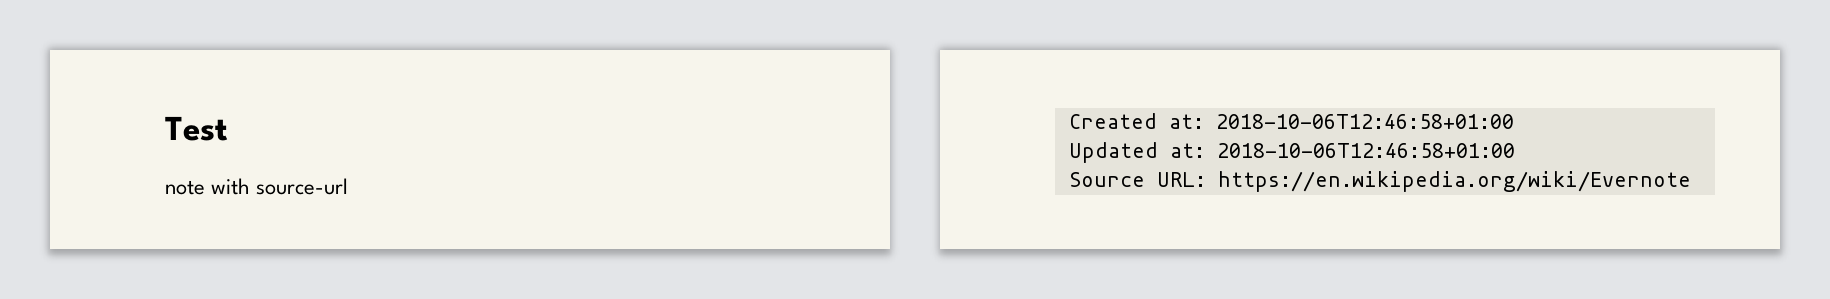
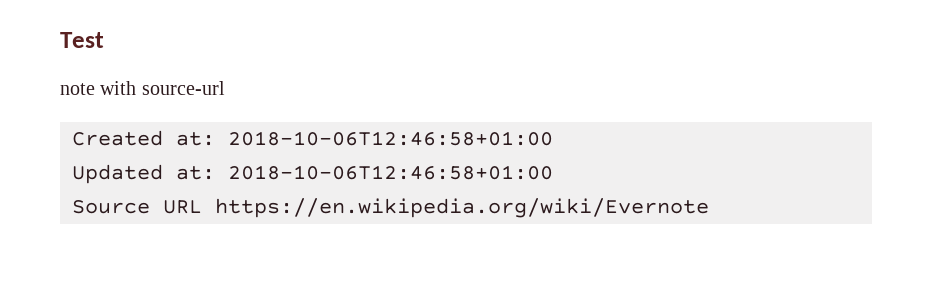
- Source URL: https://en.wikipedia.org/wiki/Evernote
+ Source URL https://en.wikipedia.org/wiki/Evernote

